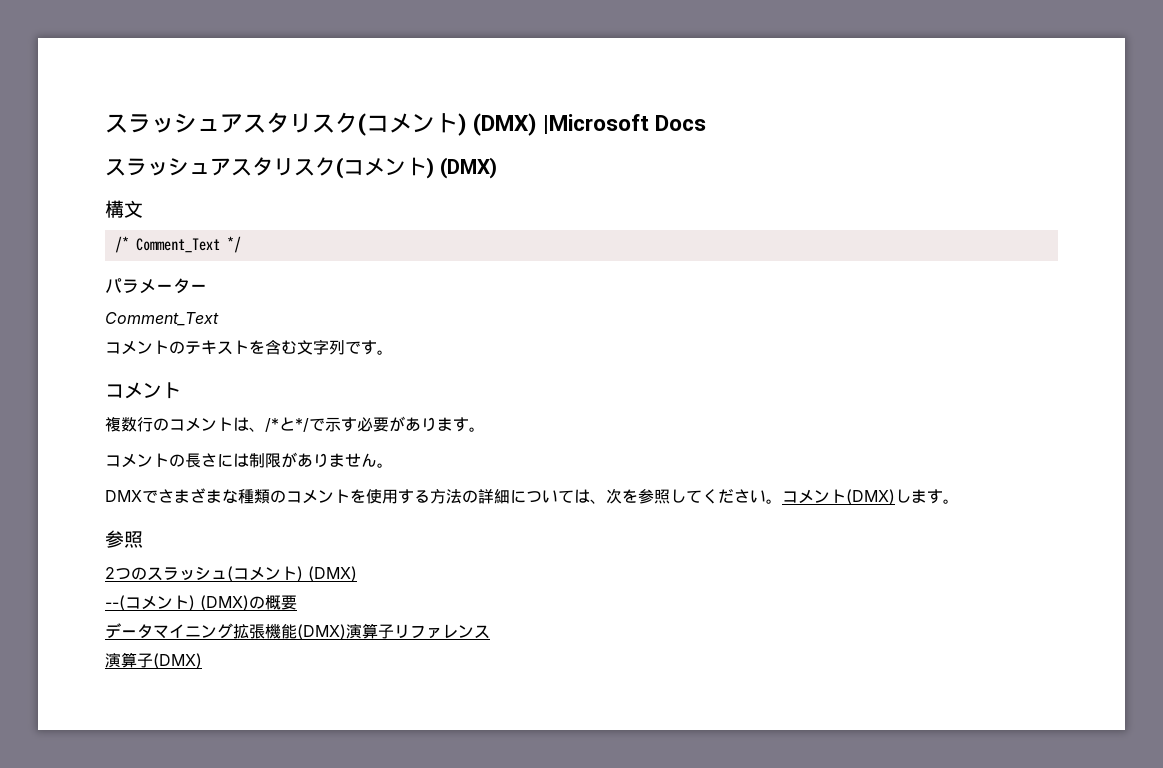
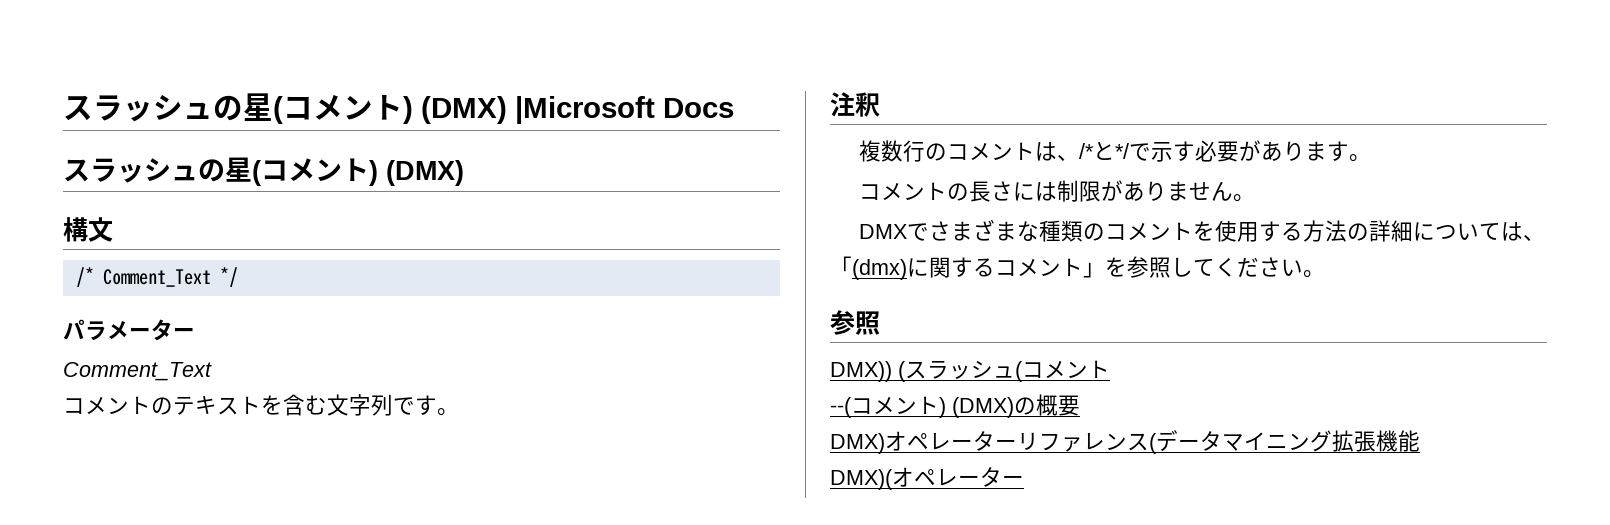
- スラッシュアスタリスク(コメント) (DMX) |Microsoft Docs
- スラッシュアスタリスク(コメント) (DMX)
+ スラッシュの星(コメント) (DMX) |Microsoft Docs
+ スラッシュの星(コメント) (DMX)
  コメントのテキストを含む文字列です。
- コメント
+ 注釈
- DMXでさまざまな種類のコメントを使用する方法の詳細については、次を参照してください。コメント(DMX)します。
+ DMXでさまざまな種類のコメントを使用する方法の詳細については、「(dmx)に関するコメント」を参照してください。
- 2つのスラッシュ(コメント) (DMX)
+ DMX)) (スラッシュ(コメント
- データマイニング拡張機能(DMX)演算子リファレンス
- 演算子(DMX)
+ DMX)オペレーターリファレンス(データマイニング拡張機能
+ DMX)(オペレーター

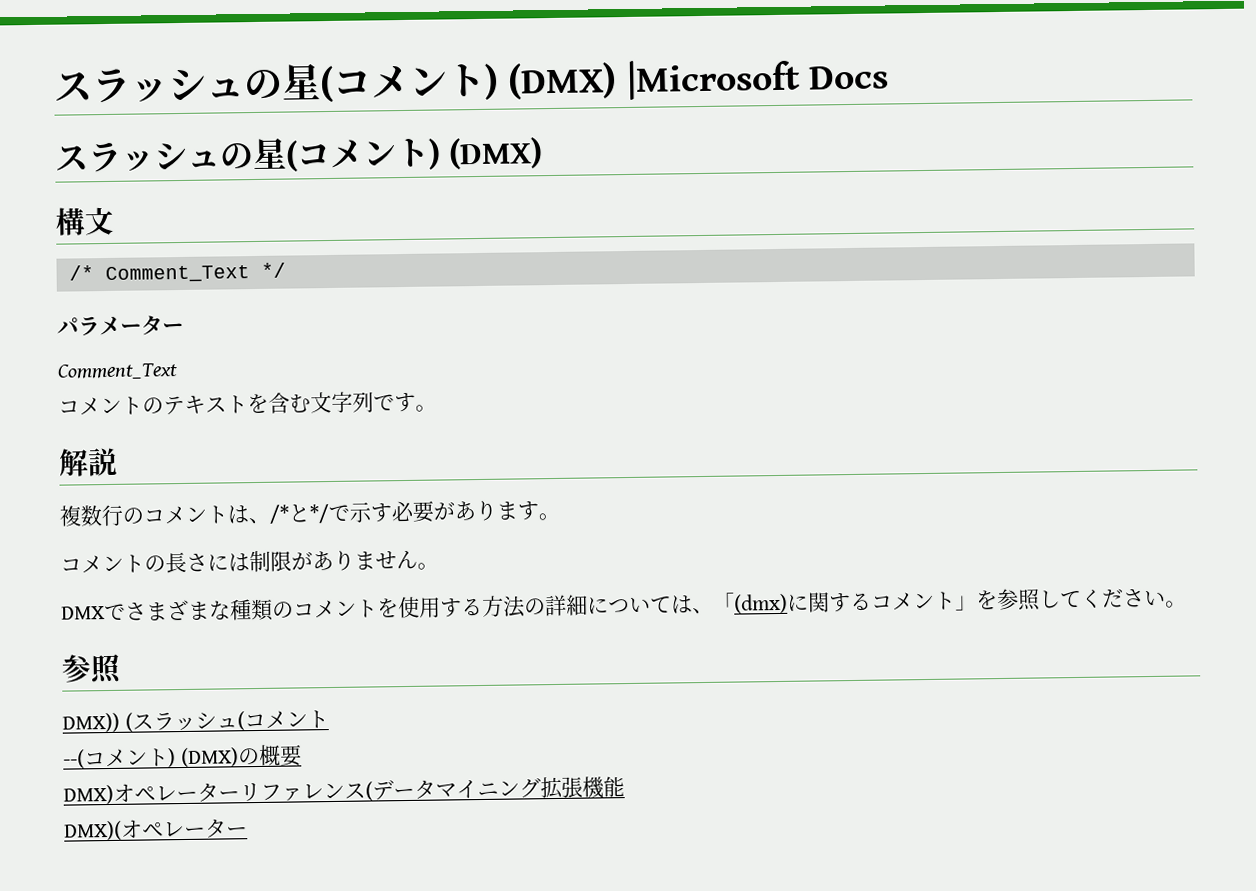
- 注釈
+ 解説

